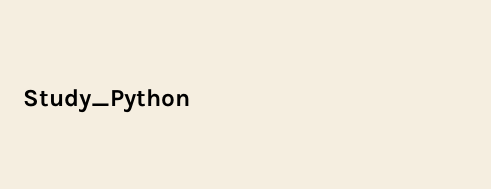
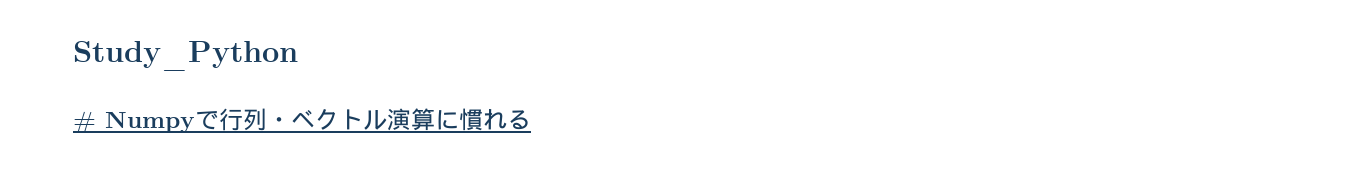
+ # Numpyで行列・ベクトル演算に慣れる

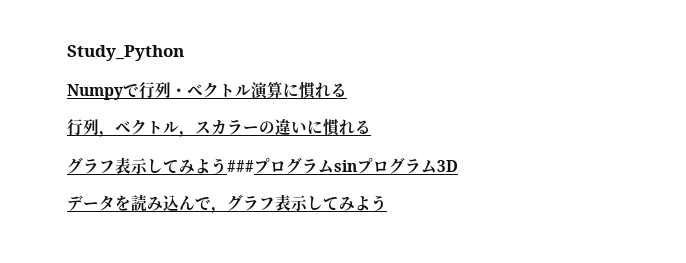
- # Numpyで行列・ベクトル演算に慣れる
+ Numpyで行列・ベクトル演算に慣れる
+ 行列，ベクトル，スカラーの違いに慣れる
+ グラフ表示してみよう###プログラムsinプログラム3D
+ データを読み込んで，グラフ表示してみよう

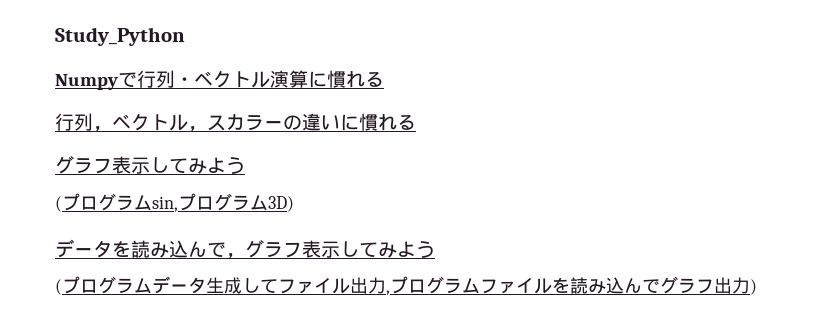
  行列，ベクトル，スカラーの違いに慣れる
- グラフ表示してみよう###プログラムsinプログラム3D
+ グラフ表示してみよう
+ (プログラムsin,プログラム3D)
+ (プログラムデータ生成してファイル出力,プログラムファイルを読み込んでグラフ出力)

